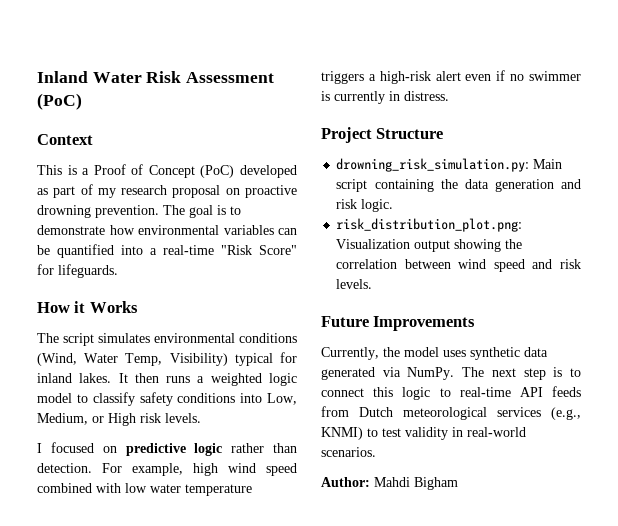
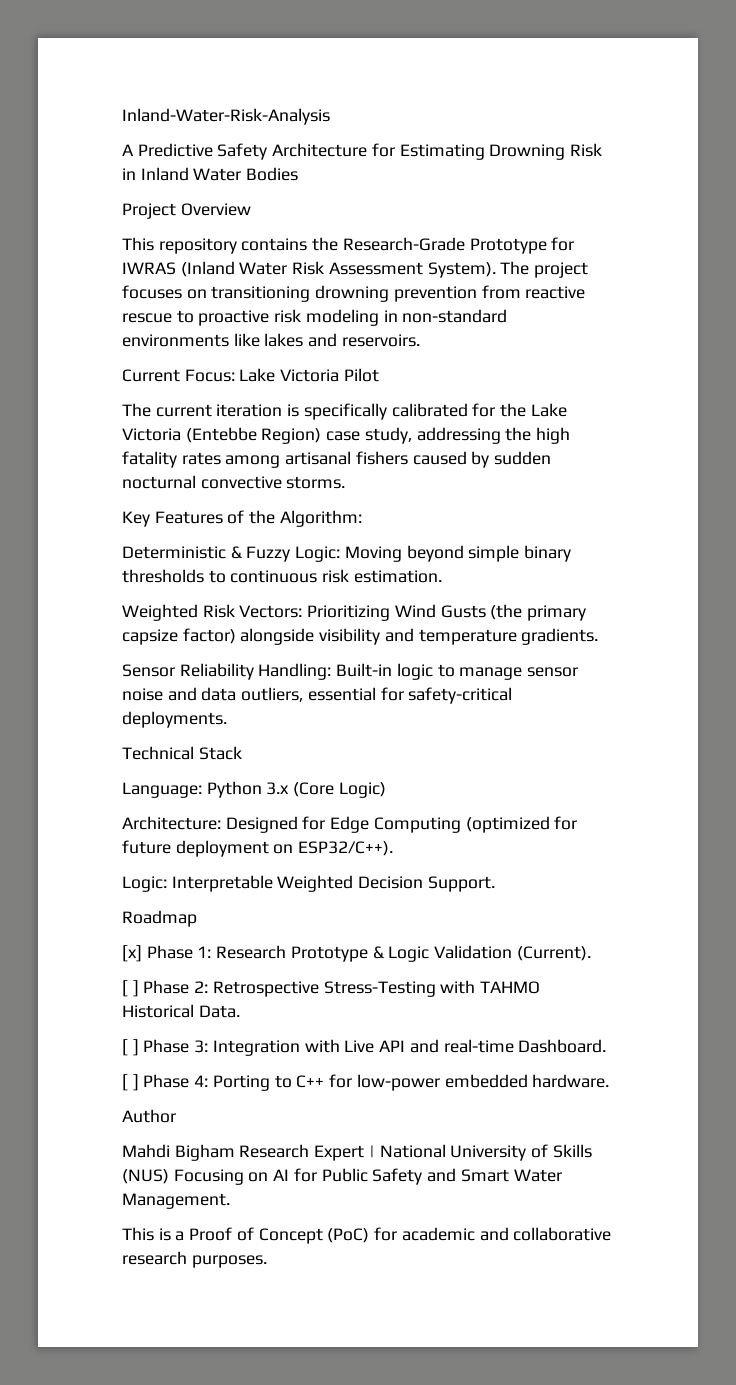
- Inland Water Risk Assessment (PoC)
- Context
+ Inland-Water-Risk-Analysis
+ A Predictive Safety Architecture for Estimating Drowning Risk in Inland Water Bodies
+ Project Overview
+ This repository contains the Research-Grade Prototype for IWRAS (Inland Water Risk Assessment System). The project focuses on transitioning drowning prevention from reactive rescue to proactive risk modeling in non-standard environments like lakes and reservoirs.
+ Current Focus: Lake Victoria Pilot
+ The current iteration is specifically calibrated for the Lake Victoria (Entebbe Region) case study, addressing the high fatality rates among artisanal fishers caused by sudden nocturnal convective storms.
+ Key Features of the Algorithm:
+ Deterministic & Fuzzy Logic: Moving beyond simple binary thresholds to continuous risk estimation.
+ Weighted Risk Vectors: Prioritizing Wind Gusts (the primary capsize factor) alongside visibility and temperature gradients.
+ Sensor Reliability Handling: Built-in logic to manage sensor noise and data outliers, essential for safety-critical deployments.
+ Technical Stack
+ Language: Python 3.x (Core Logic)
+ Architecture: Designed for Edge Computing (optimized for future deployment on ESP32/C++).
+ Logic: Interpretable Weighted Decision Support.
+ Roadmap
+ [x] Phase 1: Research Prototype & Logic Validation (Current).
+ [ ] Phase 2: Retrospective Stress-Testing with TAHMO Historical Data.
+ [ ] Phase 3: Integration with Live API and real-time Dashboard.
+ [ ] Phase 4: Porting to C++ for low-power embedded hardware.
+ Author
+ Mahdi Bigham Research Expert | National University of Skills (NUS) Focusing on AI for Public Safety and Smart Water Management.
- This is a Proof of Concept (PoC) developed as part of my research proposal on proactive drowning prevention. The goal is to demonstrate how environmental variables can be quantified into a real-time "Risk Score" for lifeguards.
- How it Works
- The script simulates environmental conditions (Wind, Water Temp, Visibility) typical for inland lakes. It then runs a weighted logic model to classify safety conditions into Low, Medium, or High risk levels.
- I focused on predictive logic rather than detection. For example, high wind speed combined with low water temperature triggers a high-risk alert even if no swimmer is currently in distress.
- Project Structure
- drowning_risk_simulation.py: Main script containing the data generation and risk logic.
- risk_distribution_plot.png: Visualization output showing the correlation between wind speed and risk levels.
- Future Improvements
- Currently, the model uses synthetic data generated via NumPy. The next step is to connect this logic to real-time API feeds from Dutch meteorological services (e.g., KNMI) to test validity in real-world scenarios.
- Author: Mahdi Bigham
+ This is a Proof of Concept (PoC) for academic and collaborative research purposes.

